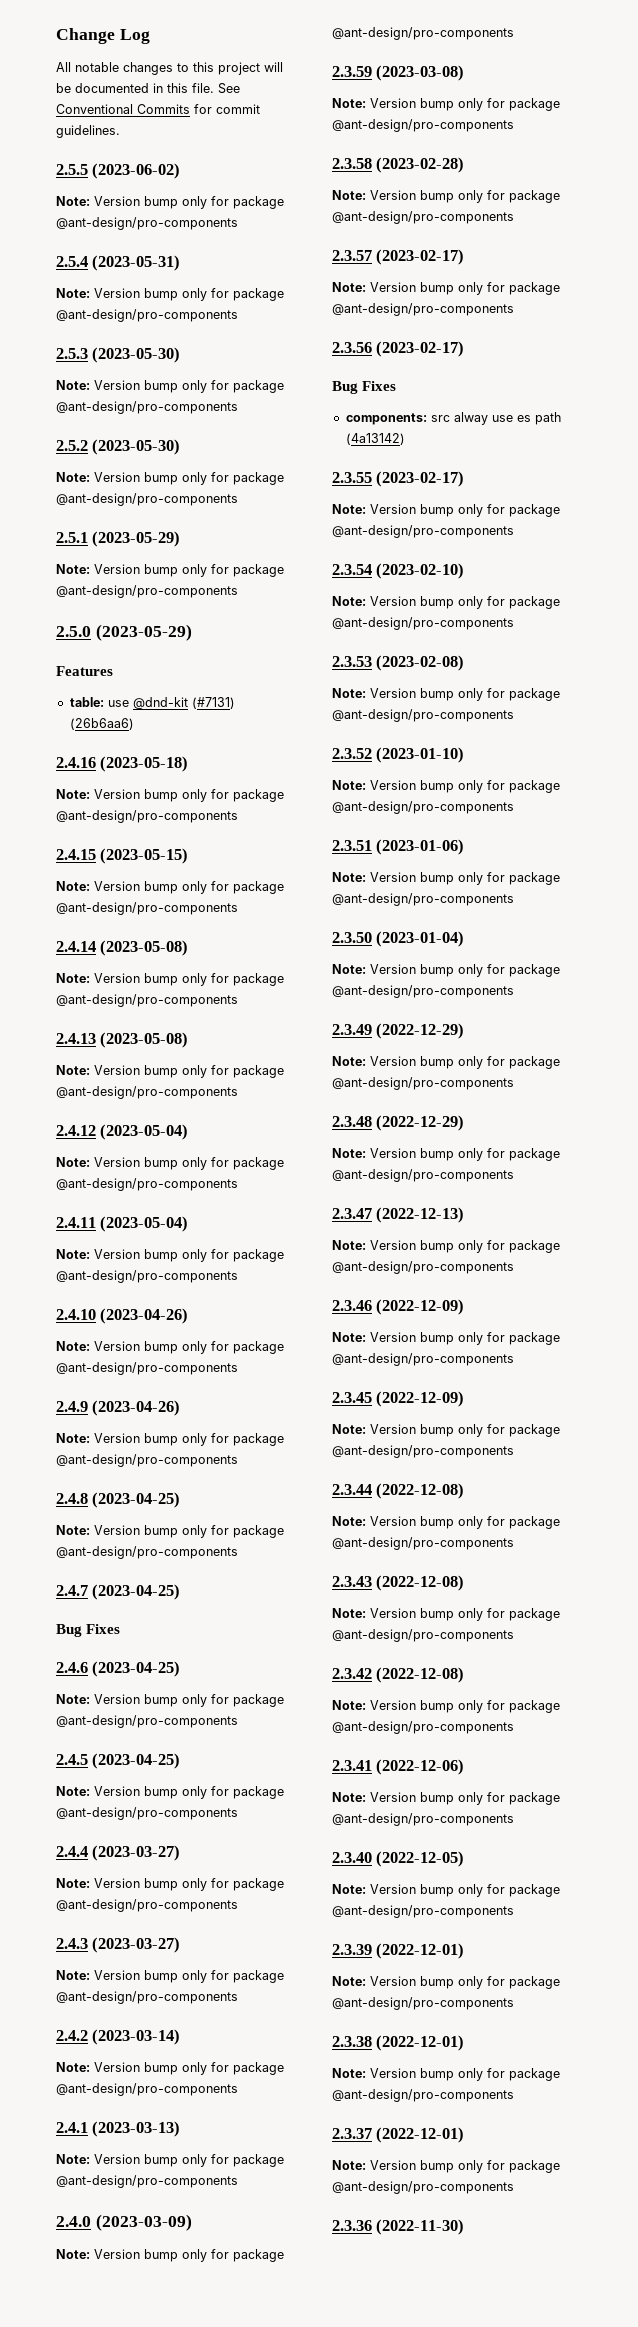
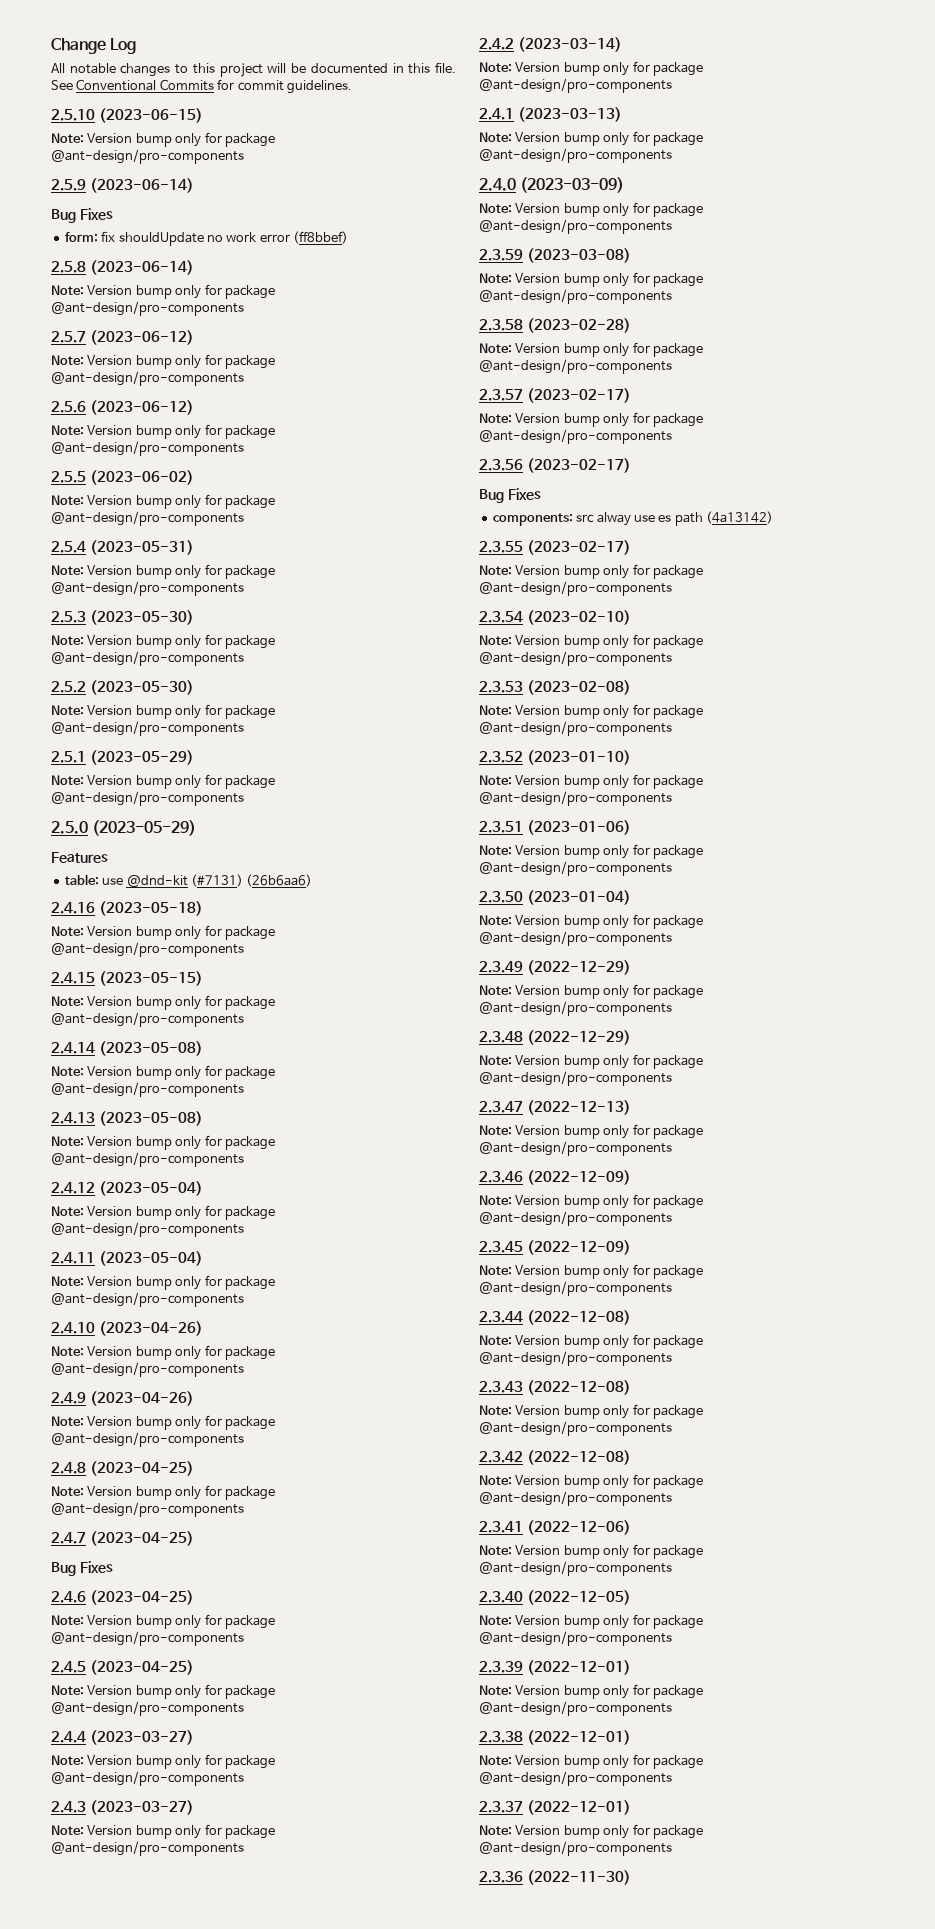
+ 2.5.10 (2023-06-15)
+ Note: Version bump only for package @ant-design/pro-components
+ 2.5.9 (2023-06-14)
+ Bug Fixes
+ form: fix shouldUpdate no work error (ff8bbef)
+ 2.5.8 (2023-06-14)
+ Note: Version bump only for package @ant-design/pro-components
+ 2.5.7 (2023-06-12)
+ Note: Version bump only for package @ant-design/pro-components
+ 2.5.6 (2023-06-12)
+ Note: Version bump only for package @ant-design/pro-components

